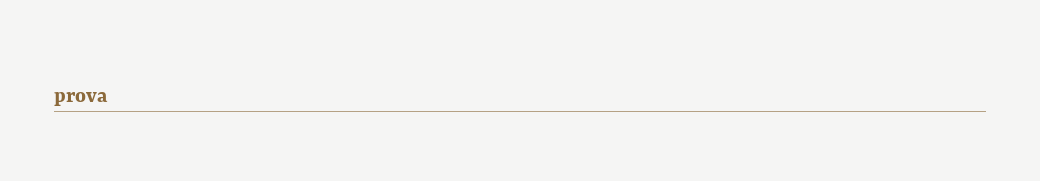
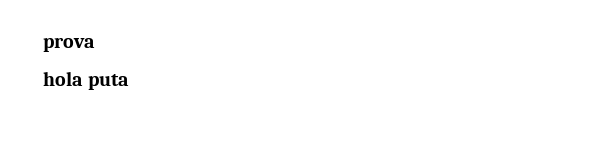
+ hola puta

